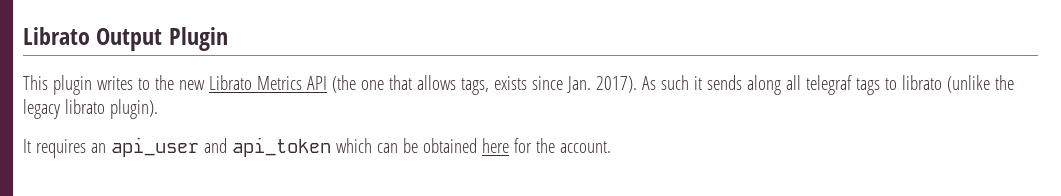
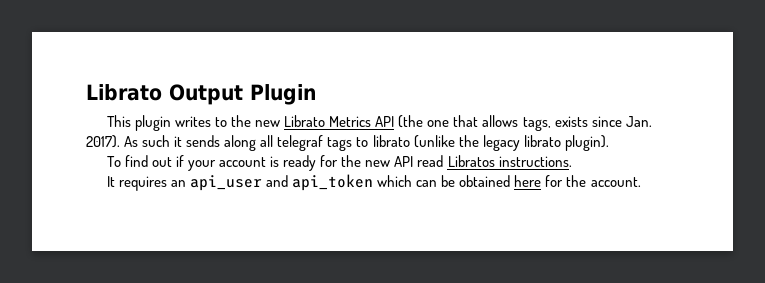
+ To find out if your account is ready for the new API read Libratos instructions.

